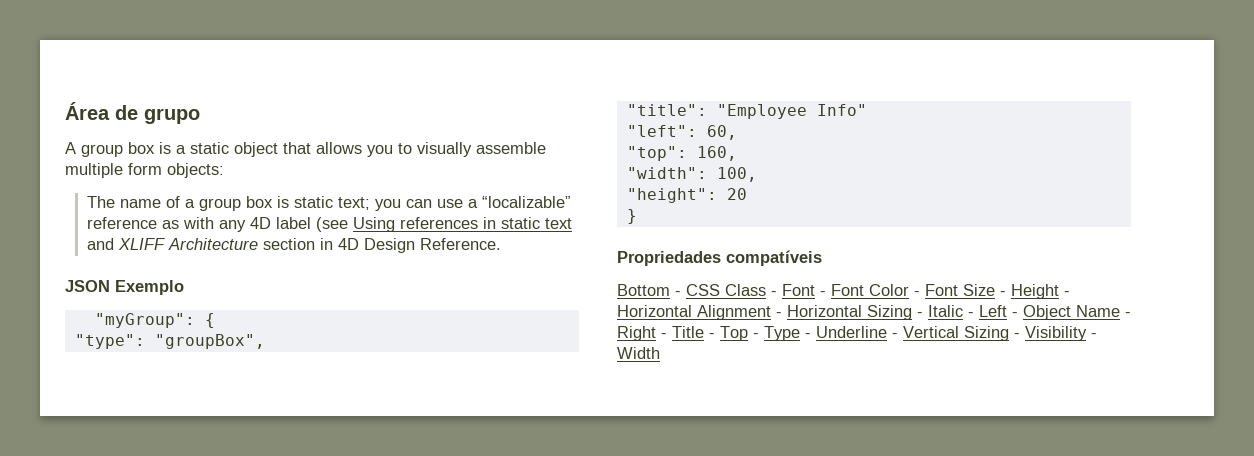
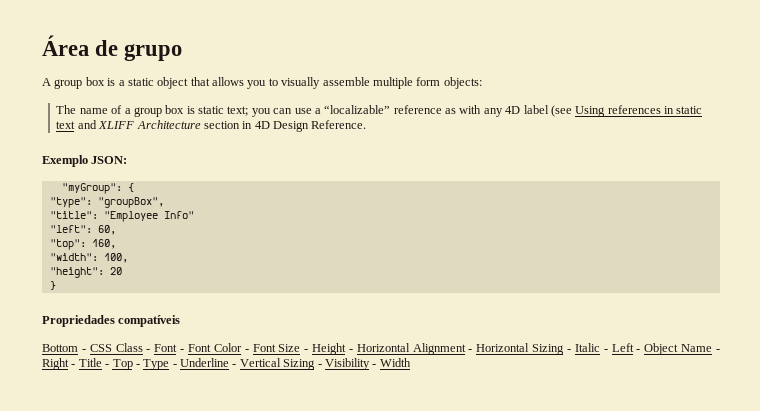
- JSON Exemplo
+ Exemplo JSON:

